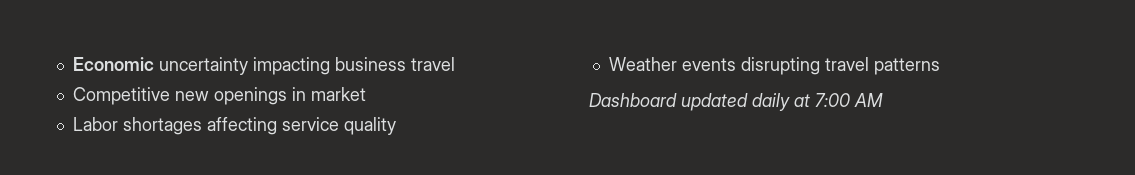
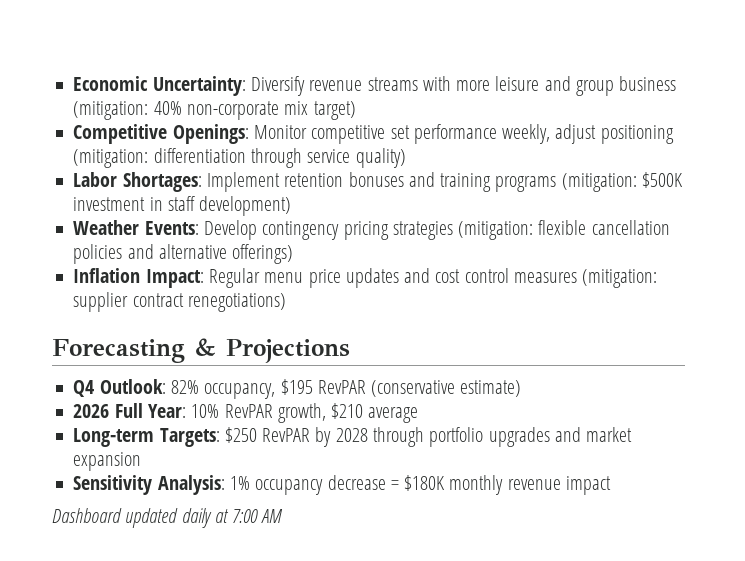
- Economic uncertainty impacting business travel
- Competitive new openings in market
- Labor shortages affecting service quality
- Weather events disrupting travel patterns
+ Economic Uncertainty: Diversify revenue streams with more leisure and group business (mitigation: 40% non-corporate mix target)
+ Competitive Openings: Monitor competitive set performance weekly, adjust positioning (mitigation: differentiation through service quality)
+ Labor Shortages: Implement retention bonuses and training programs (mitigation: $500K investment in staff development)
+ Weather Events: Develop contingency pricing strategies (mitigation: flexible cancellation policies and alternative offerings)
+ Inflation Impact: Regular menu price updates and cost control measures (mitigation: supplier contract renegotiations)
+ Forecasting & Projections
+ Q4 Outlook: 82% occupancy, $195 RevPAR (conservative estimate)
+ 2026 Full Year: 10% RevPAR growth, $210 average
+ Long-term Targets: $250 RevPAR by 2028 through portfolio upgrades and market expansion
+ Sensitivity Analysis: 1% occupancy decrease = $180K monthly revenue impact

